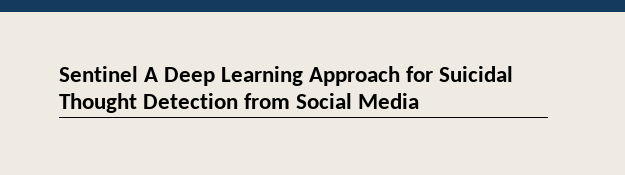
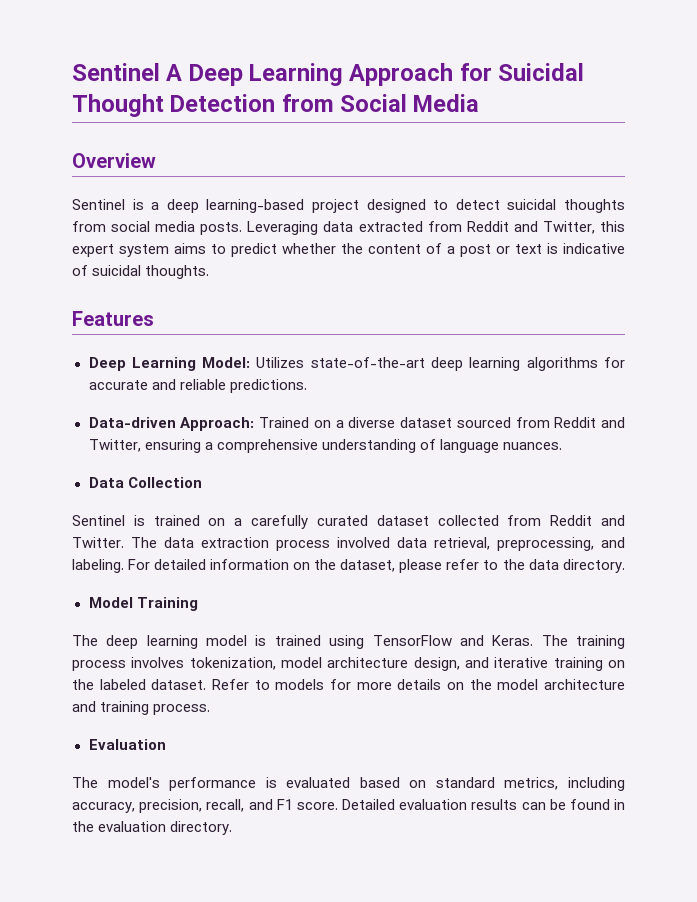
+ Overview
+ Sentinel is a deep learning-based project designed to detect suicidal thoughts from social media posts. Leveraging data extracted from Reddit and Twitter, this expert system aims to predict whether the content of a post or text is indicative of suicidal thoughts.
+ Features
+ Deep Learning Model: Utilizes state-of-the-art deep learning algorithms for accurate and reliable predictions.
+ Data-driven Approach: Trained on a diverse dataset sourced from Reddit and Twitter, ensuring a comprehensive understanding of language nuances.
+ Data Collection
+ Sentinel is trained on a carefully curated dataset collected from Reddit and Twitter. The data extraction process involved data retrieval, preprocessing, and labeling. For detailed information on the dataset, please refer to the data directory.
+ Model Training
+ The deep learning model is trained using TensorFlow and Keras. The training process involves tokenization, model architecture design, and iterative training on the labeled dataset. Refer to models for more details on the model architecture and training process.
+ Evaluation
+ The model's performance is evaluated based on standard metrics, including accuracy, precision, recall, and F1 score. Detailed evaluation results can be found in the evaluation directory.

